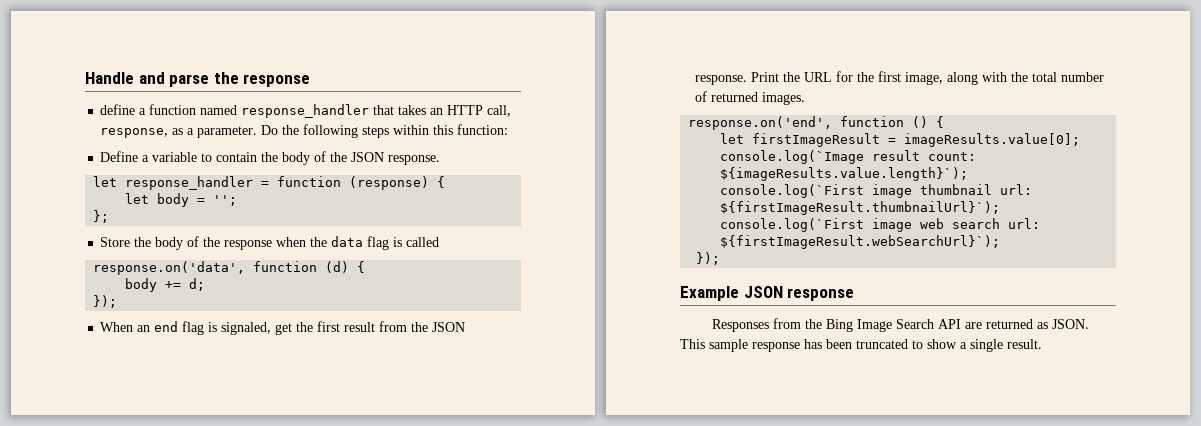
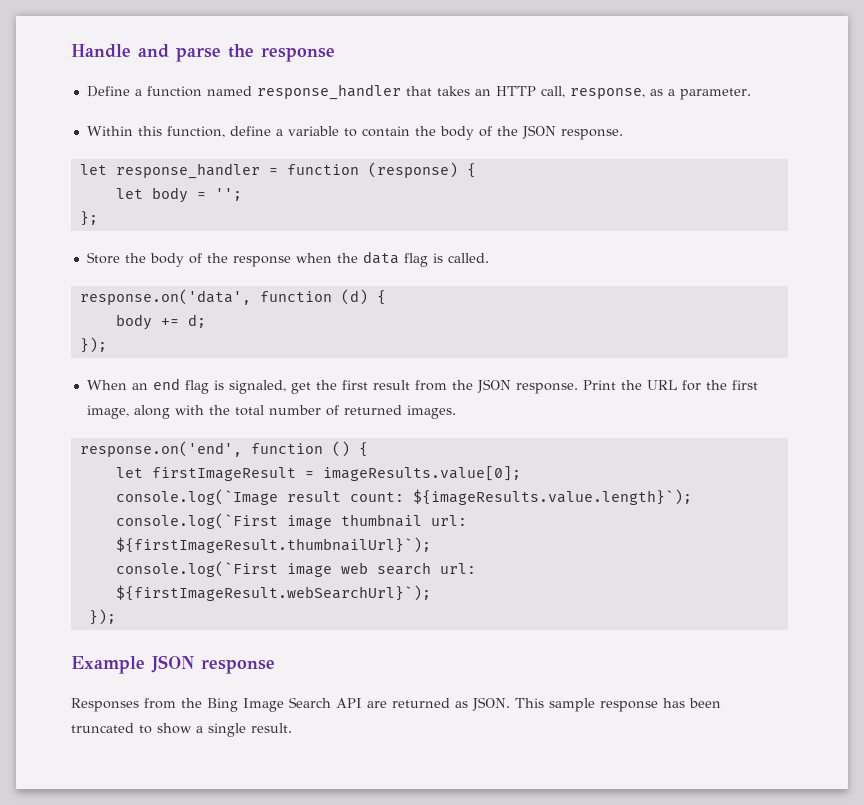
- define a function named response_handler that takes an HTTP call, response, as a parameter. Do the following steps within this function:
- Define a variable to contain the body of the JSON response.
+ Define a function named response_handler that takes an HTTP call, response, as a parameter.
+ Within this function, define a variable to contain the body of the JSON response.
- Store the body of the response when the data flag is called
+ Store the body of the response when the data flag is called.

